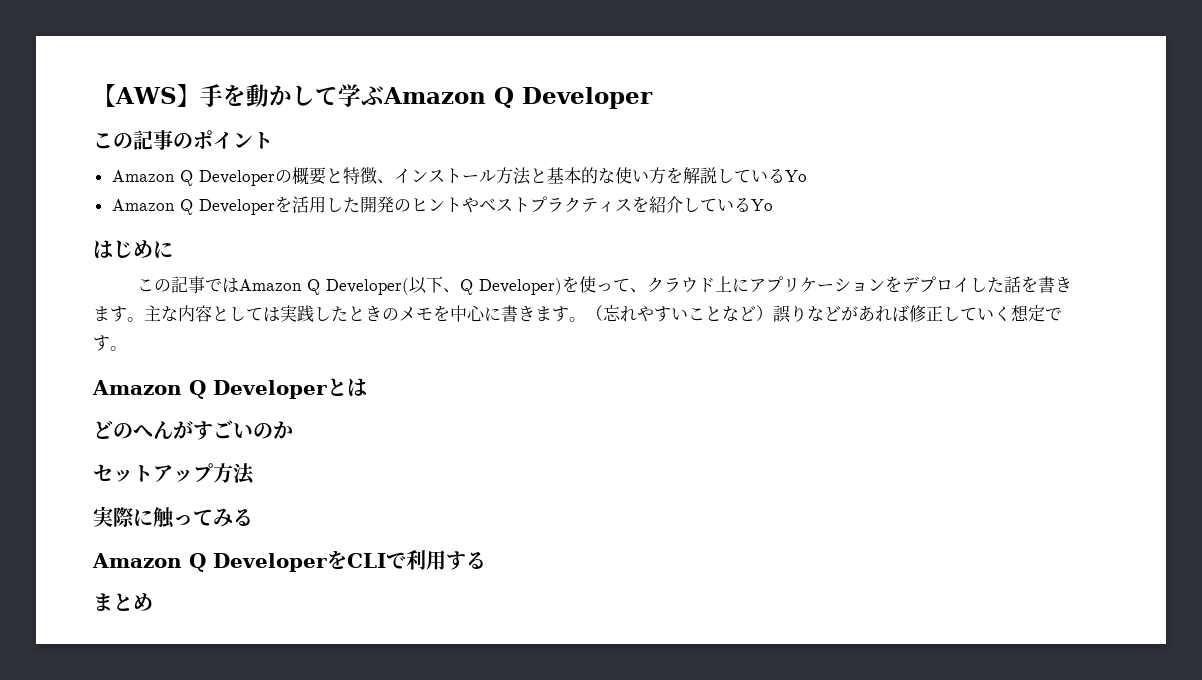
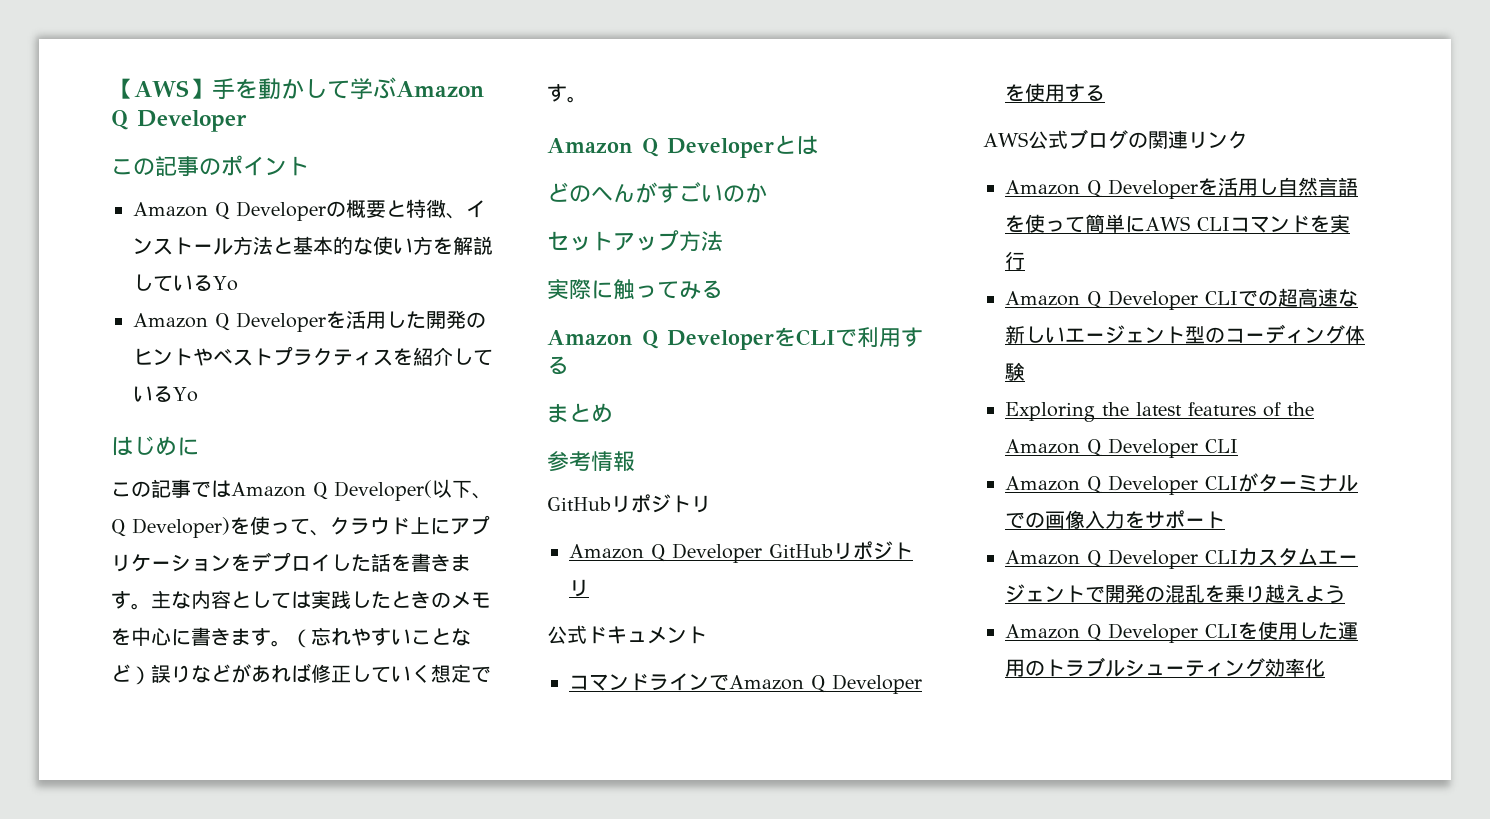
+ 参考情報
+ GitHubリポジトリ
+ Amazon Q Developer GitHubリポジトリ
+ 公式ドキュメント
+ コマンドラインでAmazon Q Developerを使用する
+ AWS公式ブログの関連リンク
+ Amazon Q Developerを活用し自然言語を使って簡単にAWS CLIコマンドを実行
+ Amazon Q Developer CLIでの超高速な新しいエージェント型のコーディング体験
+ Exploring the latest features of the Amazon Q Developer CLI
+ Amazon Q Developer CLIがターミナルでの画像入力をサポート
+ Amazon Q Developer CLIカスタムエージェントで開発の混乱を乗り越えよう
+ Amazon Q Developer CLIを使用した運用のトラブルシューティング効率化

